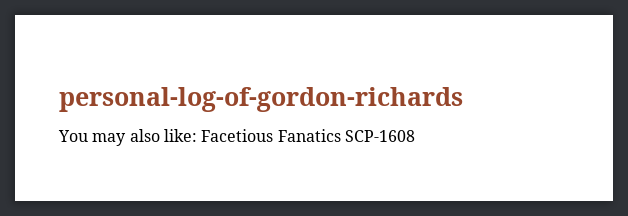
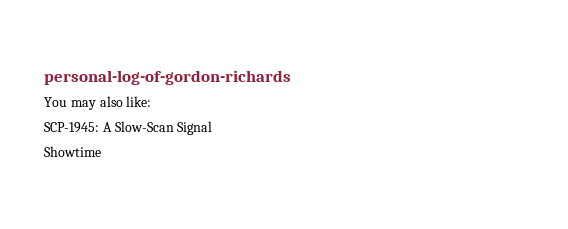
- You may also like: Facetious Fanatics SCP-1608
+ You may also like:
+ SCP-1945: A Slow-Scan Signal
+ Showtime

